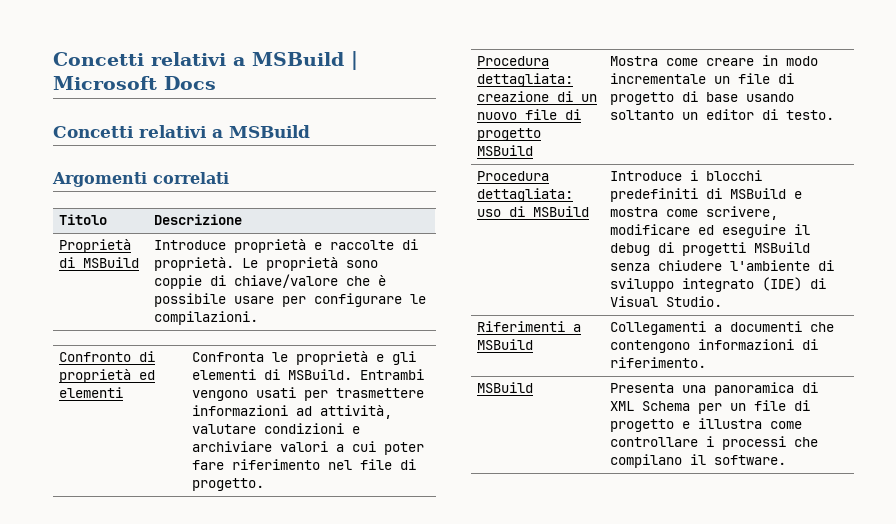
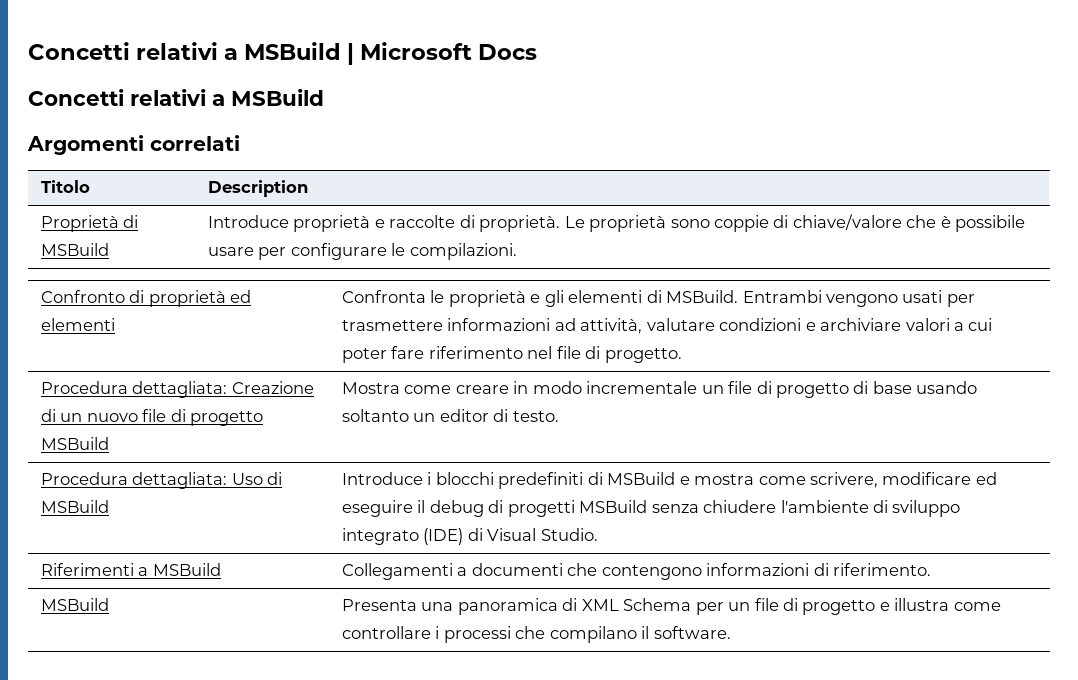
- Titolo | Descrizione
+ Titolo | Description
- Procedura dettagliata: creazione di un nuovo file di progetto MSBuild | Mostra come creare in modo incrementale un file di progetto di base usando soltanto un editor di testo.
+ Procedura dettagliata: Creazione di un nuovo file di progetto MSBuild | Mostra come creare in modo incrementale un file di progetto di base usando soltanto un editor di testo.
- Procedura dettagliata: uso di MSBuild | Introduce i blocchi predefiniti di MSBuild e mostra come scrivere, modificare ed eseguire il debug di progetti MSBuild senza chiudere l'ambiente di sviluppo integrato (IDE) di Visual Studio.
+ Procedura dettagliata: Uso di MSBuild | Introduce i blocchi predefiniti di MSBuild e mostra come scrivere, modificare ed eseguire il debug di progetti MSBuild senza chiudere l'ambiente di sviluppo integrato (IDE) di Visual Studio.

